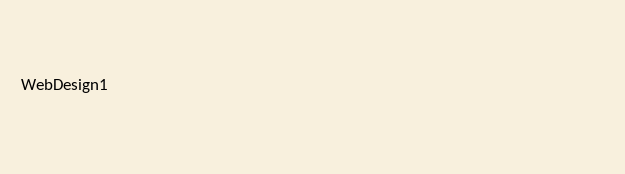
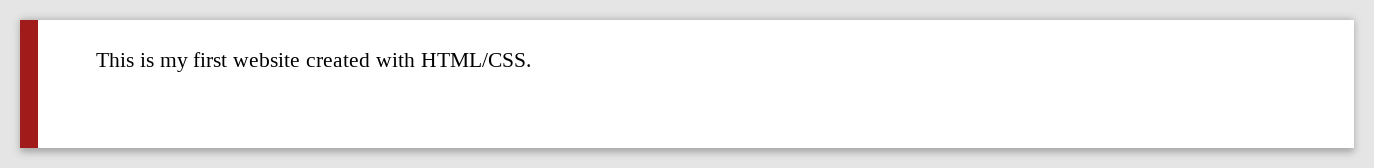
- WebDesign1
+ This is my first website created with HTML/CSS.

